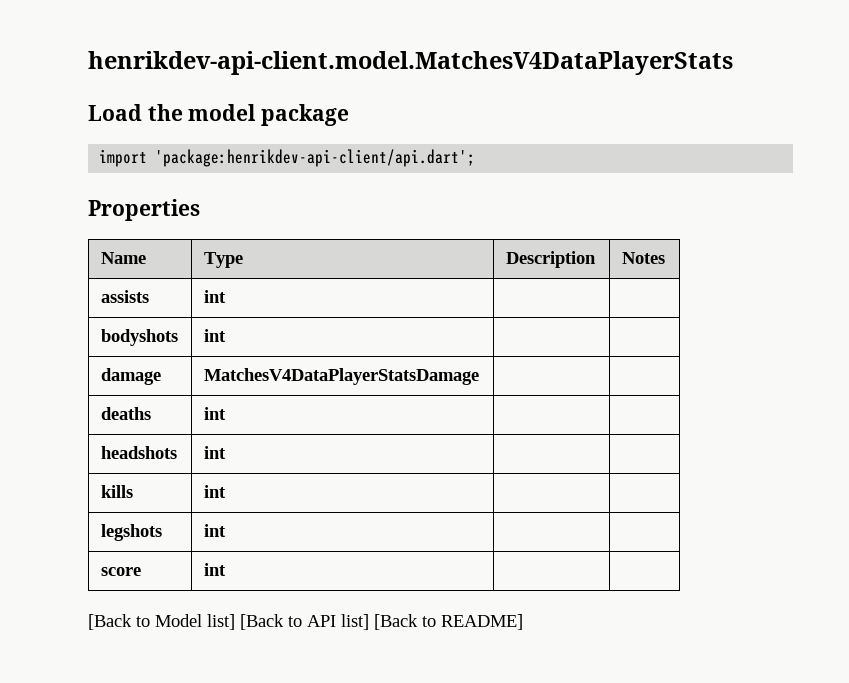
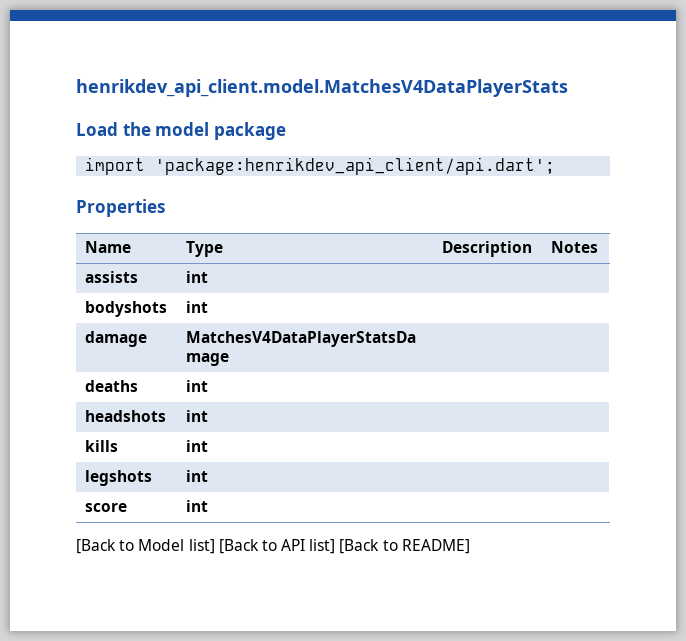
- henrikdev-api-client.model.MatchesV4DataPlayerStats
+ henrikdev_api_client.model.MatchesV4DataPlayerStats
- import 'package:henrikdev-api-client/api.dart';
+ import 'package:henrikdev_api_client/api.dart';

